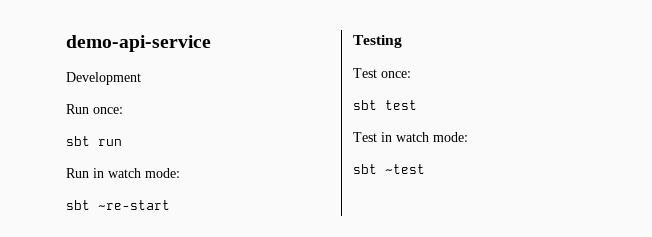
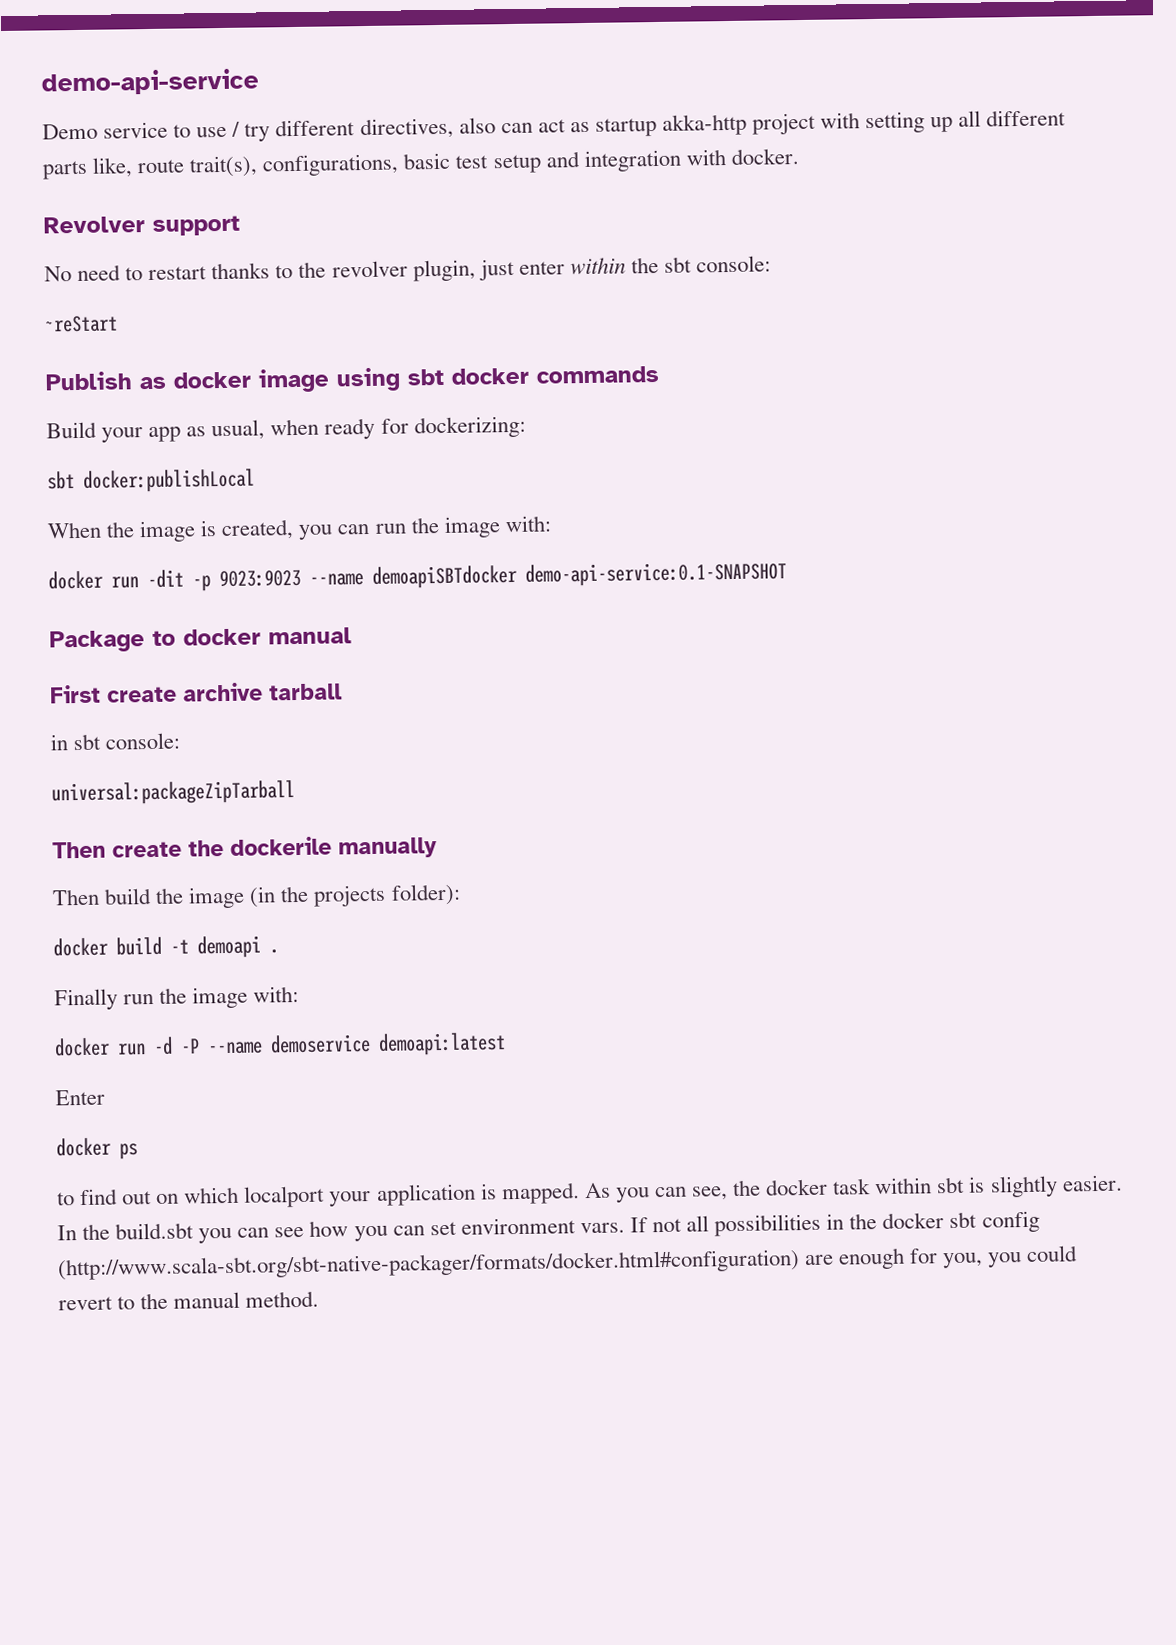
- Development
- Run once:
- sbt run
- Run in watch mode:
- sbt ~re-start
- Testing
- Test once:
- sbt test
- Test in watch mode:
- sbt ~test
+ Demo service to use / try different directives, also can act as startup akka-http project with setting up all different parts like, route trait(s), configurations, basic test setup and integration with docker.
+ Revolver support
+ No need to restart thanks to the revolver plugin, just enter within the sbt console:
+ ~reStart
+ Publish as docker image using sbt docker commands
+ Build your app as usual, when ready for dockerizing:
+ sbt docker:publishLocal
+ When the image is created, you can run the image with:
+ docker run -dit -p 9023:9023 --name demoapiSBTdocker demo-api-service:0.1-SNAPSHOT
+ Package to docker manual
+ First create archive tarball
+ in sbt console:
+ universal:packageZipTarball
+ Then create the dockerile manually
+ Then build the image (in the projects folder):
+ docker build -t demoapi .
+ Finally run the image with:
+ docker run -d -P --name demoservice demoapi:latest
+ Enter
+ docker ps
+ to find out on which localport your application is mapped. As you can see, the docker task within sbt is slightly easier. In the build.sbt you can see how you can set environment vars. If not all possibilities in the docker sbt config (http://www.scala-sbt.org/sbt-native-packager/formats/docker.html#configuration) are enough for you, you could revert to the manual method.

